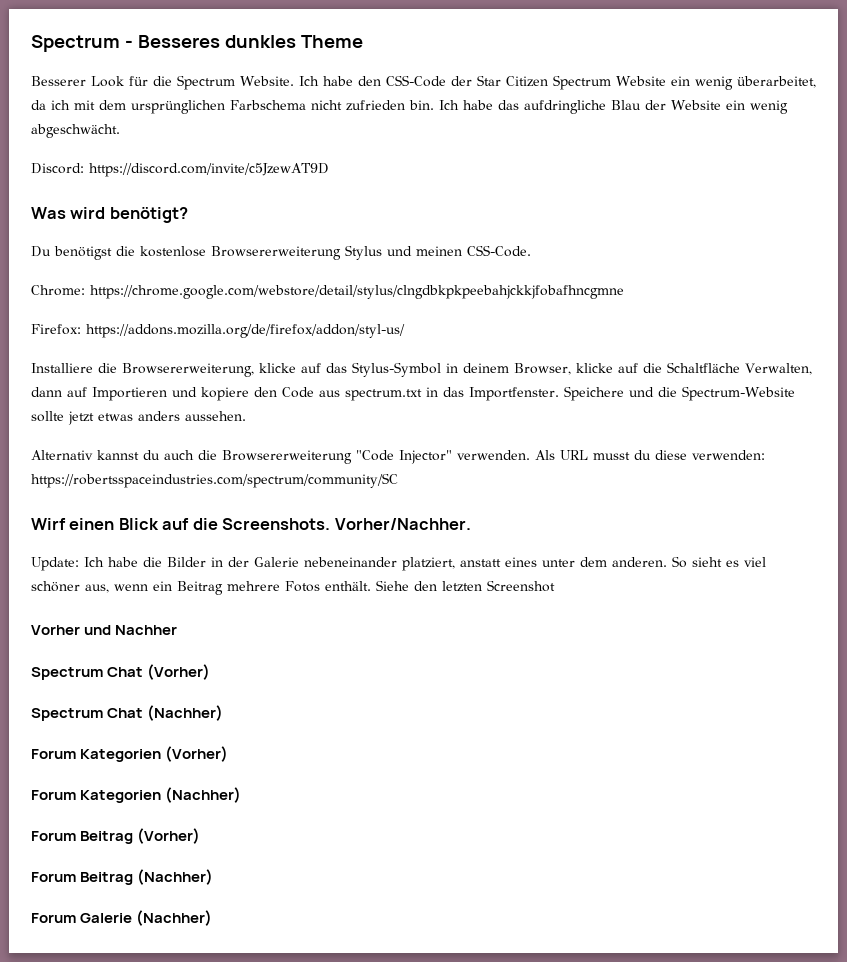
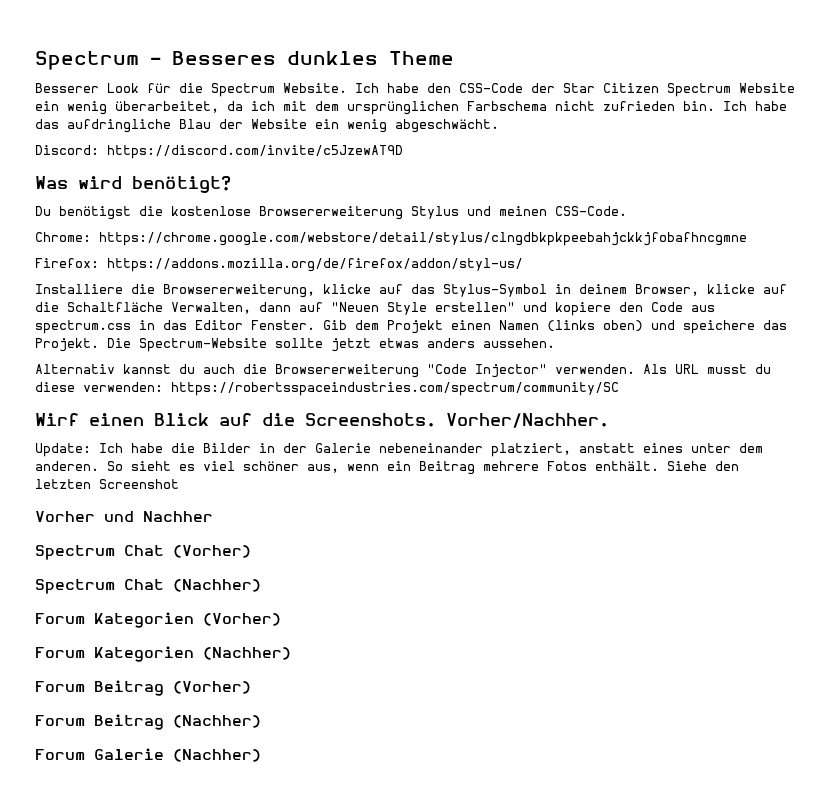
- Installiere die Browsererweiterung, klicke auf das Stylus-Symbol in deinem Browser, klicke auf die Schaltfläche Verwalten, dann auf Importieren und kopiere den Code aus spectrum.txt in das Importfenster. Speichere und die Spectrum-Website sollte jetzt etwas anders aussehen.
+ Installiere die Browsererweiterung, klicke auf das Stylus-Symbol in deinem Browser, klicke auf die Schaltfläche Verwalten, dann auf "Neuen Style erstellen" und kopiere den Code aus spectrum.css in das Editor Fenster. Gib dem Projekt einen Namen (links oben) und speichere das Projekt. Die Spectrum-Website sollte jetzt etwas anders aussehen.

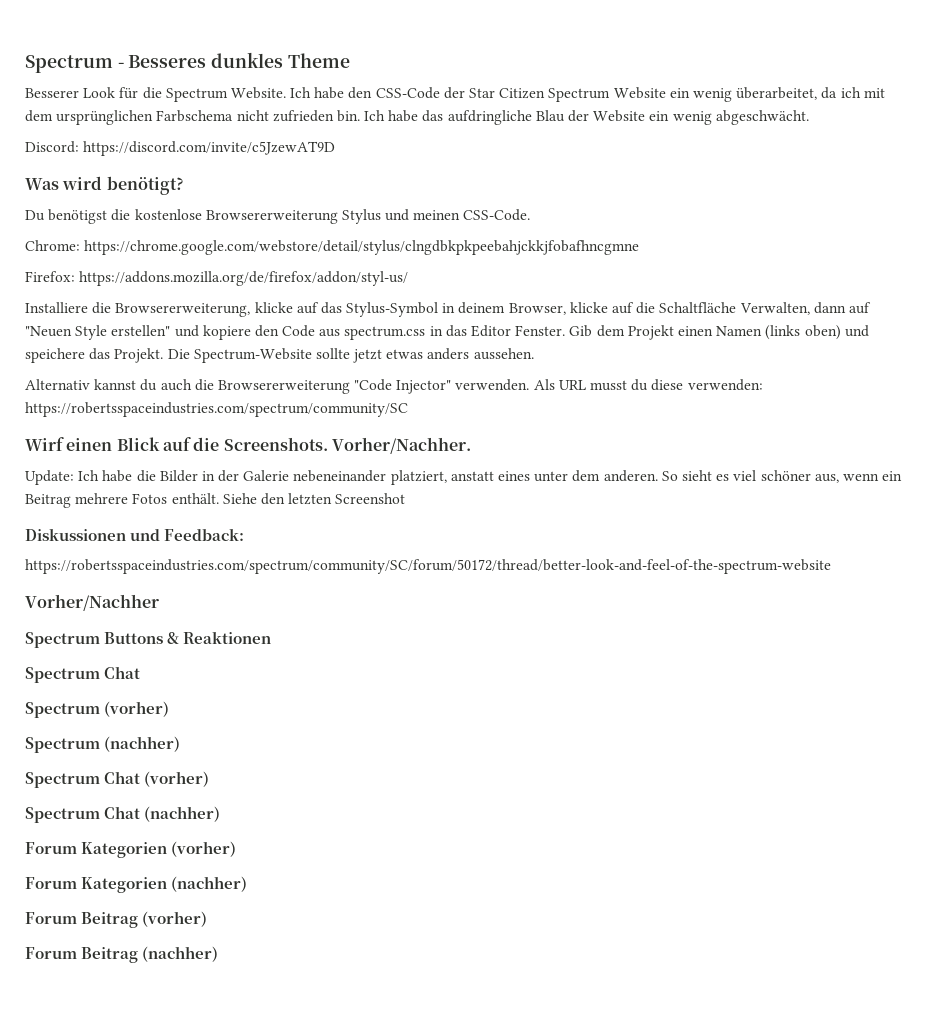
- Vorher und Nachher
- Spectrum Chat (Vorher)
- Spectrum Chat (Nachher)
- Forum Kategorien (Vorher)
- Forum Kategorien (Nachher)
- Forum Beitrag (Vorher)
- Forum Beitrag (Nachher)
- Forum Galerie (Nachher)
+ Diskussionen und Feedback:
+ https://robertsspaceindustries.com/spectrum/community/SC/forum/50172/thread/better-look-and-feel-of-the-spectrum-website
+ Vorher/Nachher
+ Spectrum Buttons & Reaktionen
+ Spectrum Chat
+ Spectrum (vorher)
+ Spectrum (nachher)
+ Spectrum Chat (vorher)
+ Spectrum Chat (nachher)
+ Forum Kategorien (vorher)
+ Forum Kategorien (nachher)
+ Forum Beitrag (vorher)
+ Forum Beitrag (nachher)

